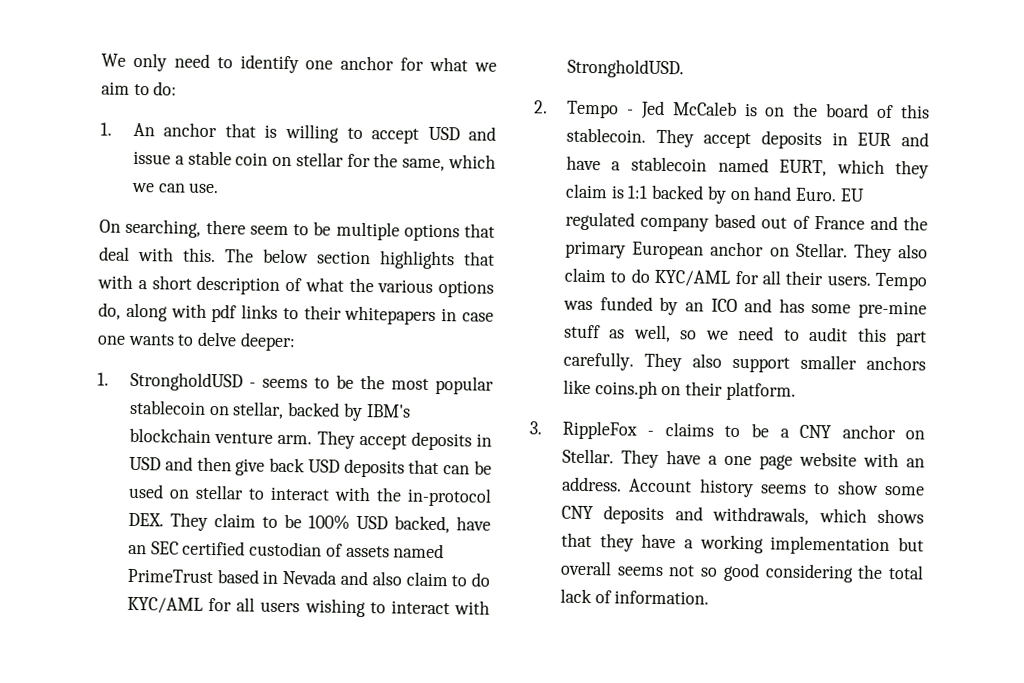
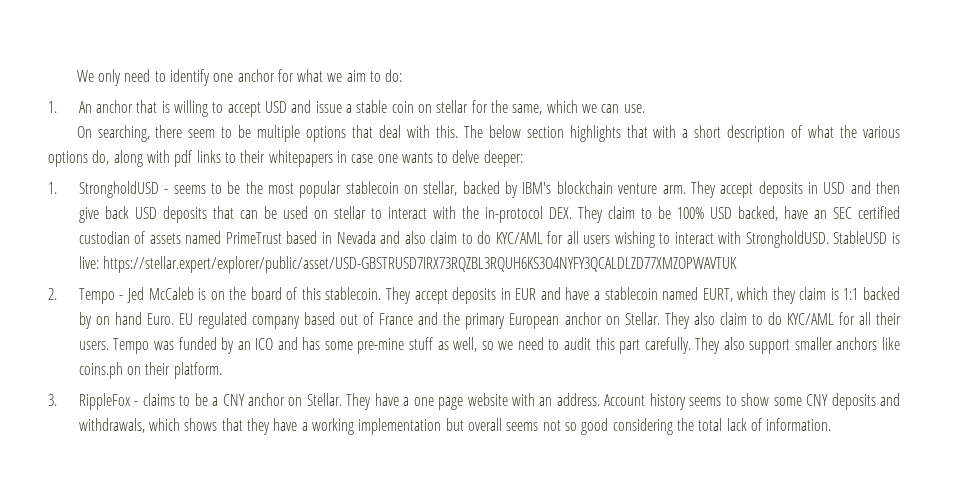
+ StableUSD is live: https://stellar.expert/explorer/public/asset/USD-GBSTRUSD7IRX73RQZBL3RQUH6KS3O4NYFY3QCALDLZD77XMZOPWAVTUK

